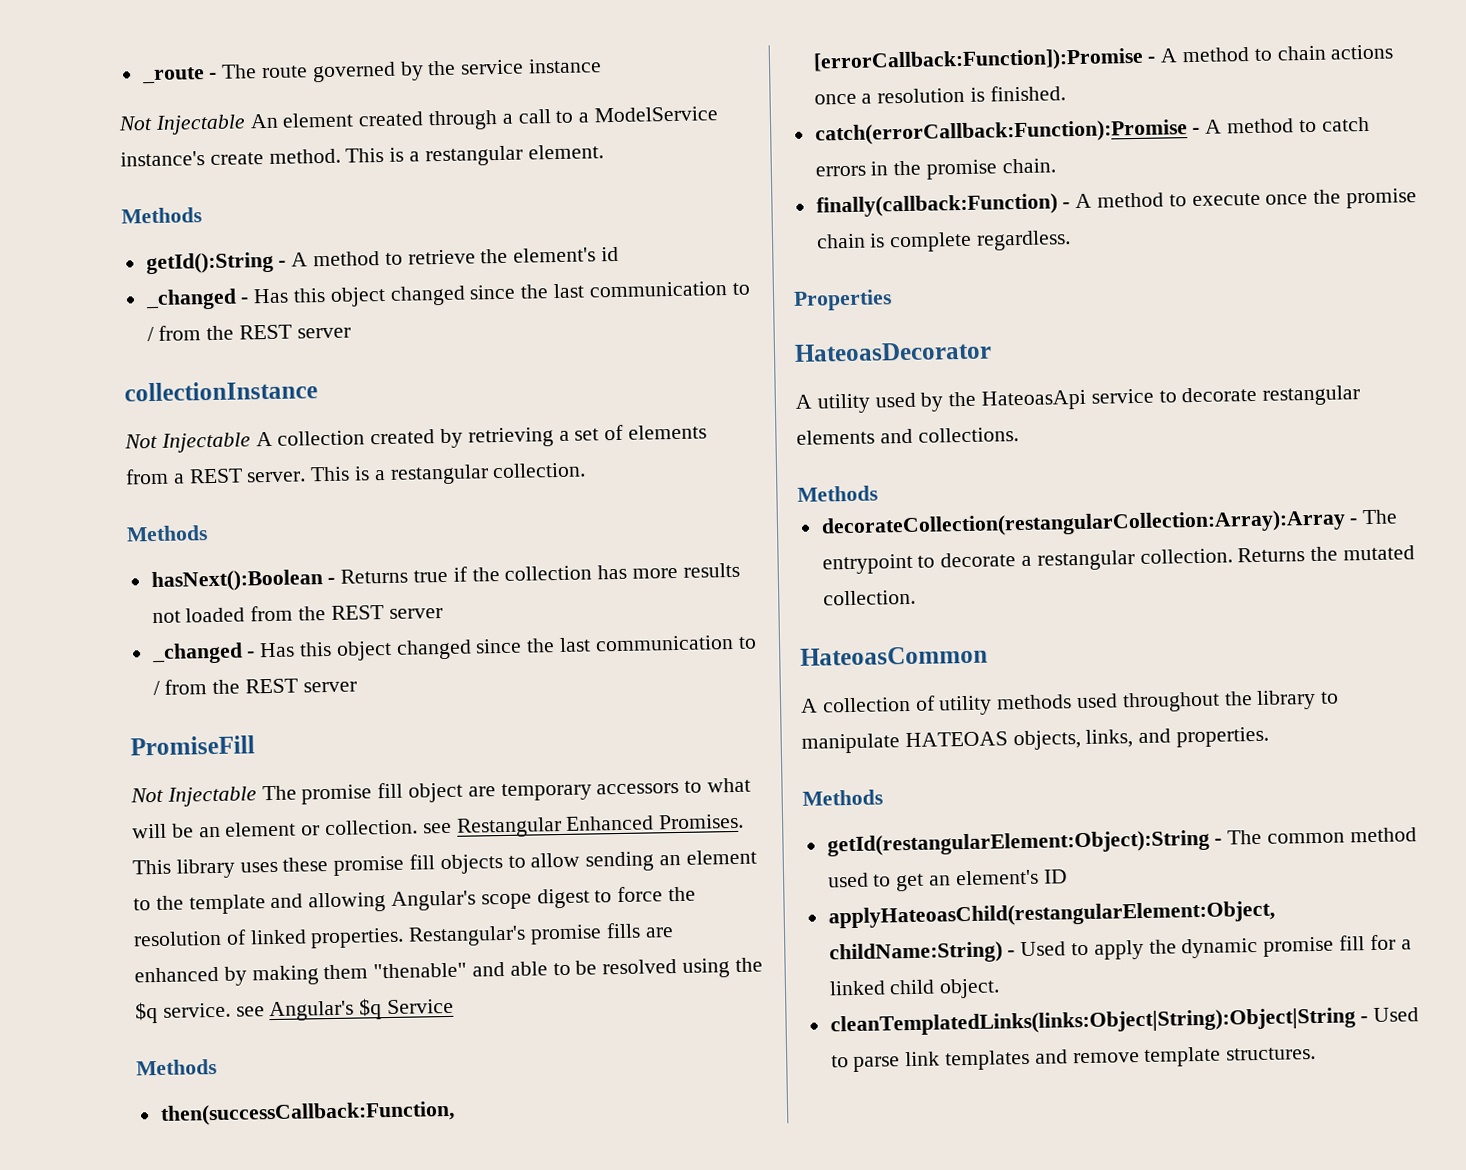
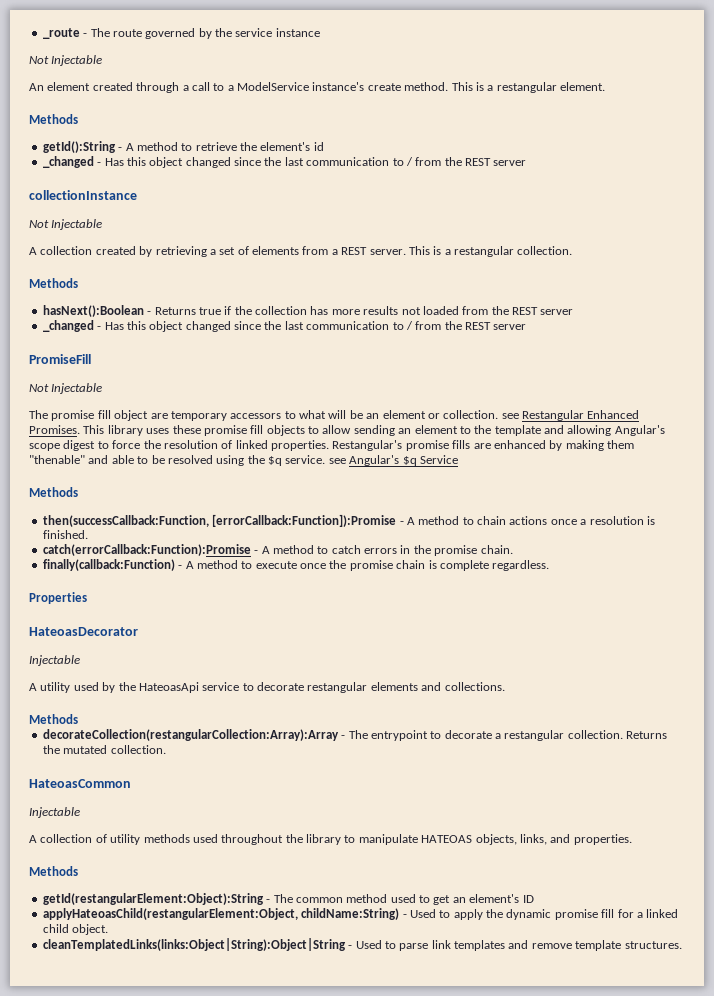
  _route - The route governed by the service instance
- Not Injectable An element created through a call to a ModelService instance's create method.
+ Not Injectable
+ An element created through a call to a ModelService instance's create method.
  collectionInstance
- Not Injectable A collection created by retrieving a set of elements from a REST server.
+ Not Injectable
+ A collection created by retrieving a set of elements from a REST server.
  PromiseFill
- Not Injectable The promise fill object are temporary accessors to what will be an element or collection. see Restangular Enhanced Promises.
+ Not Injectable
+ The promise fill object are temporary accessors to what will be an element or collection. see Restangular Enhanced Promises.
  HateoasDecorator
+ Injectable
  HateoasCommon
+ Injectable

